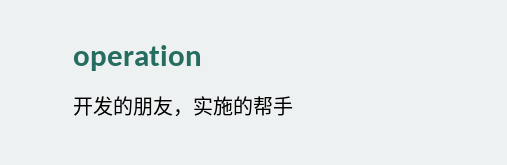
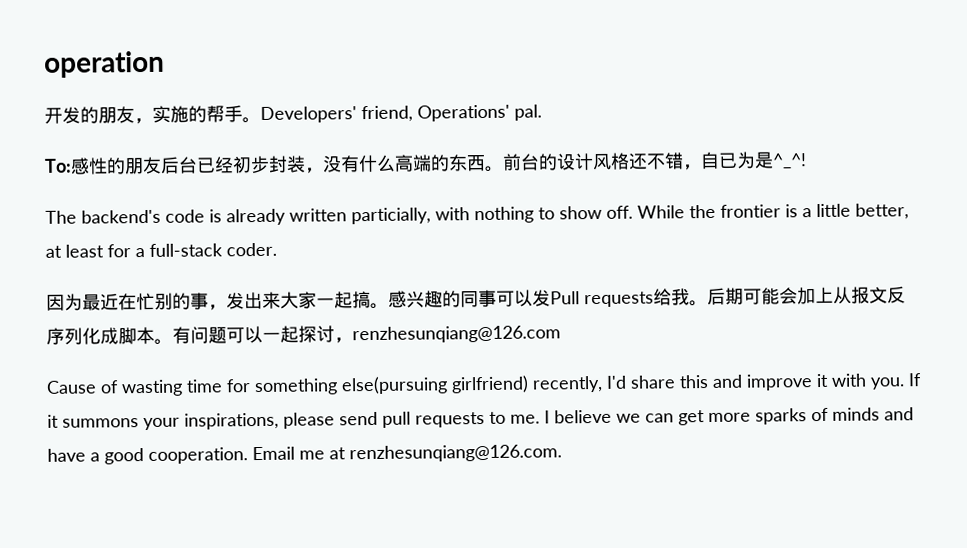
- 开发的朋友，实施的帮手
+ 开发的朋友，实施的帮手。Developers' friend, Operations' pal.
+ To:感性的朋友后台已经初步封装，没有什么高端的东西。前台的设计风格还不错，自已为是^_^!
+ The backend's code is already written particially, with nothing to show off. While the frontier is a little better, at least for a full-stack coder.
+ 因为最近在忙别的事，发出来大家一起搞。感兴趣的同事可以发Pull requests给我。后期可能会加上从报文反序列化成脚本。有问题可以一起探讨，renzhesunqiang@126.com
+ Cause of wasting time for something else(pursuing girlfriend) recently, I'd share this and improve it with you. If it summons your inspirations, please send pull requests to me. I believe we can get more sparks of minds and have a good cooperation. Email me at renzhesunqiang@126.com.

